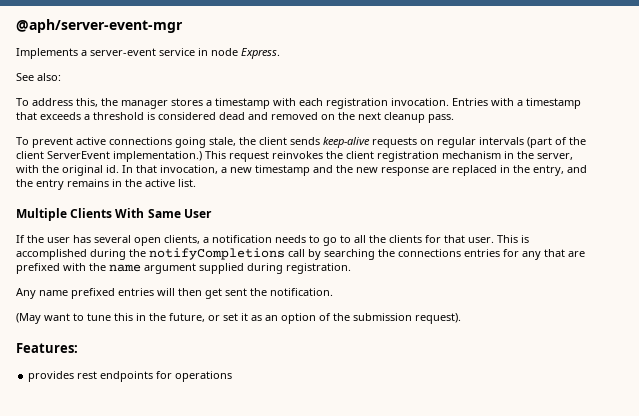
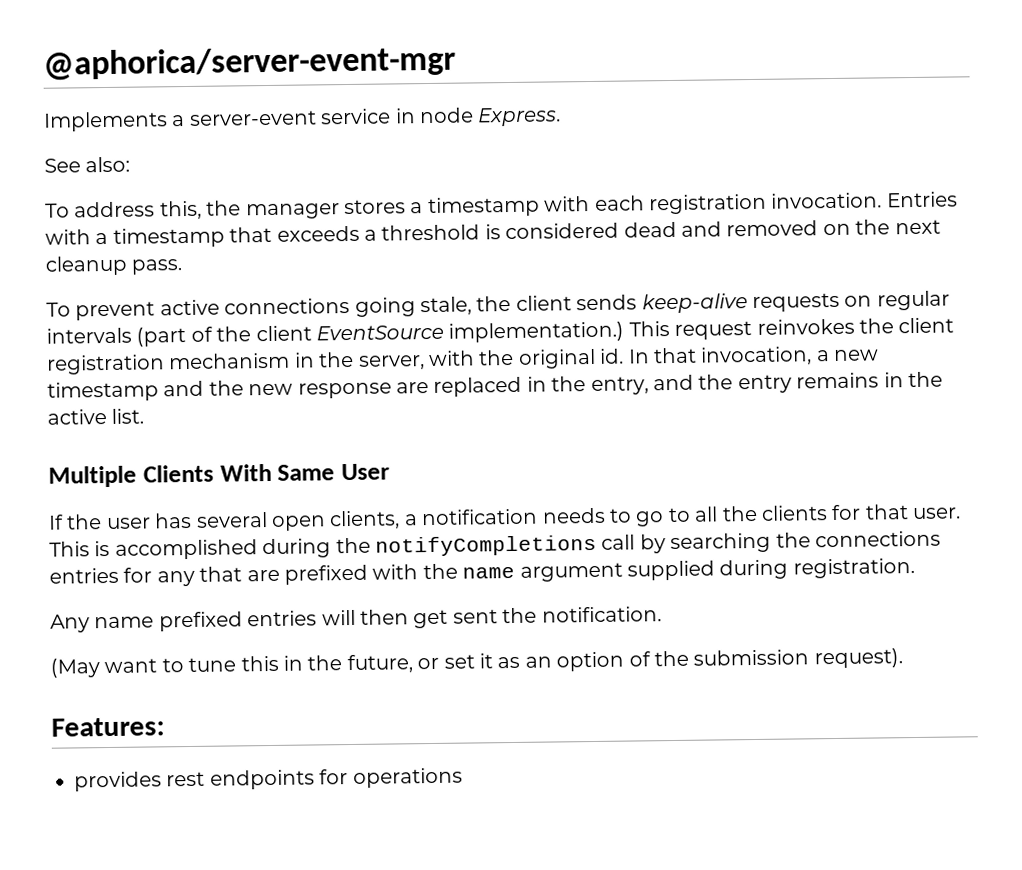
- @aph/server-event-mgr
+ @aphorica/server-event-mgr
- To prevent active connections going stale, the client sends keep-alive requests on regular intervals (part of the client ServerEvent implementation.)
+ To prevent active connections going stale, the client sends keep-alive requests on regular intervals (part of the client EventSource implementation.)

